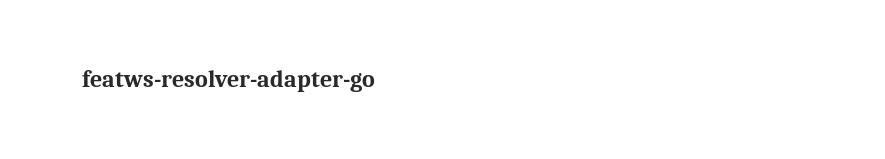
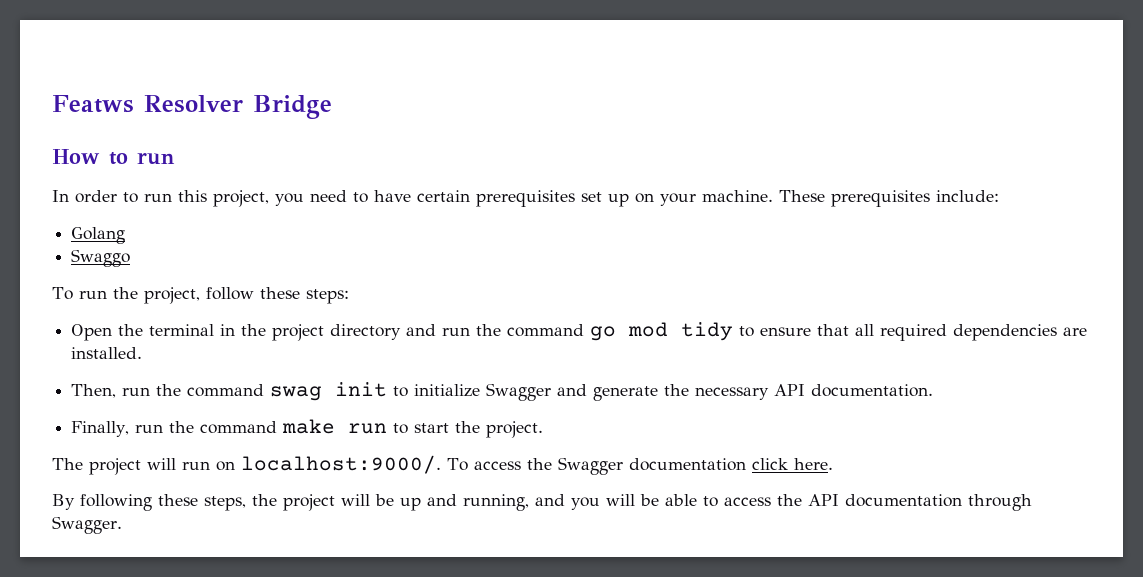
- featws-resolver-adapter-go
+ Featws Resolver Bridge
+ How to run
+ In order to run this project, you need to have certain prerequisites set up on your machine. These prerequisites include:
+ Golang
+ Swaggo
+ To run the project, follow these steps:
+ Open the terminal in the project directory and run the command go mod tidy to ensure that all required dependencies are installed.
+ Then, run the command swag init to initialize Swagger and generate the necessary API documentation.
+ Finally, run the command make run to start the project.
+ The project will run on localhost:9000/. To access the Swagger documentation click here.
+ By following these steps, the project will be up and running, and you will be able to access the API documentation through Swagger.

